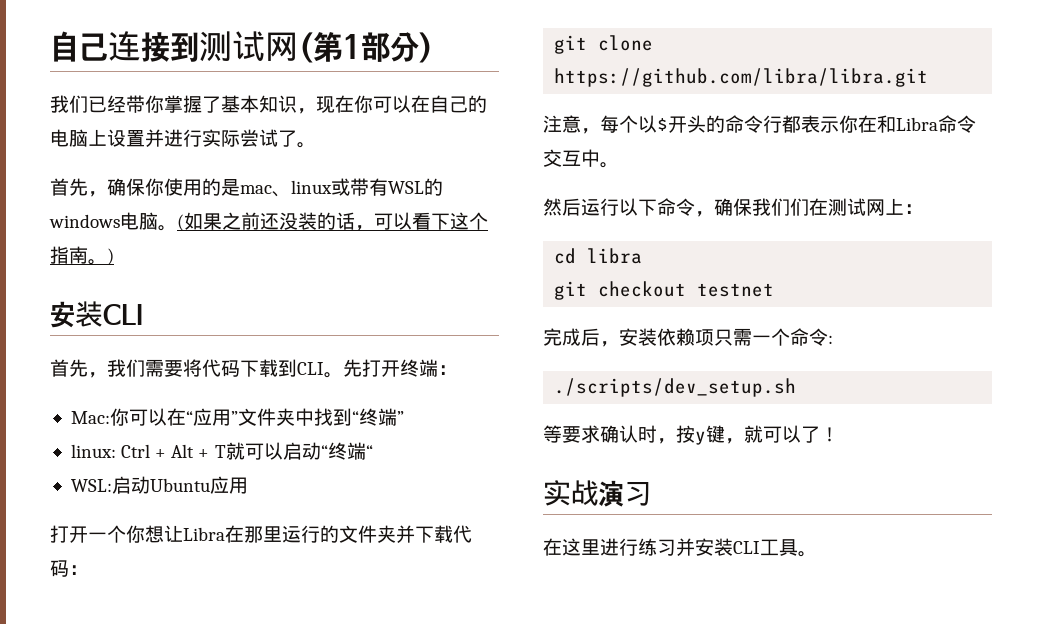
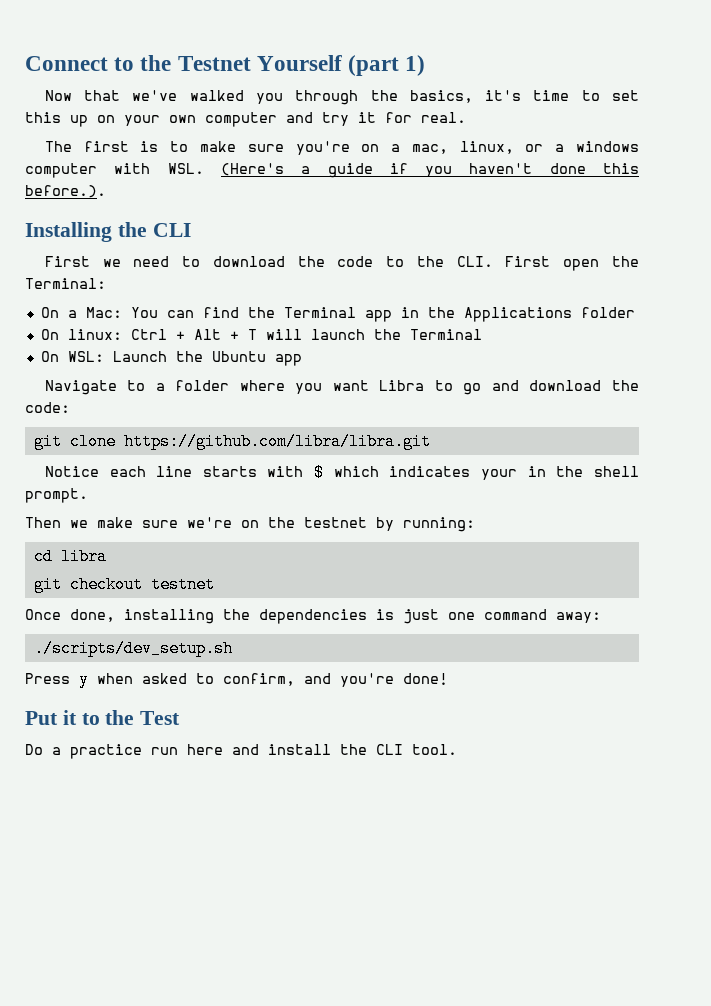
- 自己连接到测试网(第1部分)
- 我们已经带你掌握了基本知识，现在你可以在自己的电脑上设置并进行实际尝试了。
- 首先，确保你使用的是mac、linux或带有WSL的windows电脑。(如果之前还没装的话，可以看下这个指南。)
- 安装CLI
- 首先，我们需要将代码下载到CLI。先打开终端：
- Mac:你可以在“应用”文件夹中找到“终端”
- linux: Ctrl + Alt + T就可以启动“终端“
- WSL:启动Ubuntu应用
- 打开一个你想让Libra在那里运行的文件夹并下载代码：
+ Connect to the Testnet Yourself (part 1)
+ Now that we've walked you through the basics, it's time to set this up on your own computer and try it for real.
+ The first is to make sure you're on a mac, linux, or a windows computer with WSL. (Here's a guide if you haven't done this before.).
+ Installing the CLI
+ First we need to download the code to the CLI. First open the Terminal:
+ On a Mac: You can find the Terminal app in the Applications folder
+ On linux: Ctrl + Alt + T will launch the Terminal
+ On WSL: Launch the Ubuntu app
+ Navigate to a folder where you want Libra to go and download the code:
  git clone https://github.com/libra/libra.git
- 注意，每个以$开头的命令行都表示你在和Libra命令交互中。
- 然后运行以下命令，确保我们们在测试网上：
+ Notice each line starts with $ which indicates your in the shell prompt.
+ Then we make sure we're on the testnet by running:
- 完成后，安装依赖项只需一个命令:
+ Once done, installing the dependencies is just one command away:
  ./scripts/dev_setup.sh
- 等要求确认时，按y键，就可以了！
- 实战演习
- 在这里进行练习并安装CLI工具。
+ Press y when asked to confirm, and you're done!
+ Put it to the Test
+ Do a practice run here and install the CLI tool.

